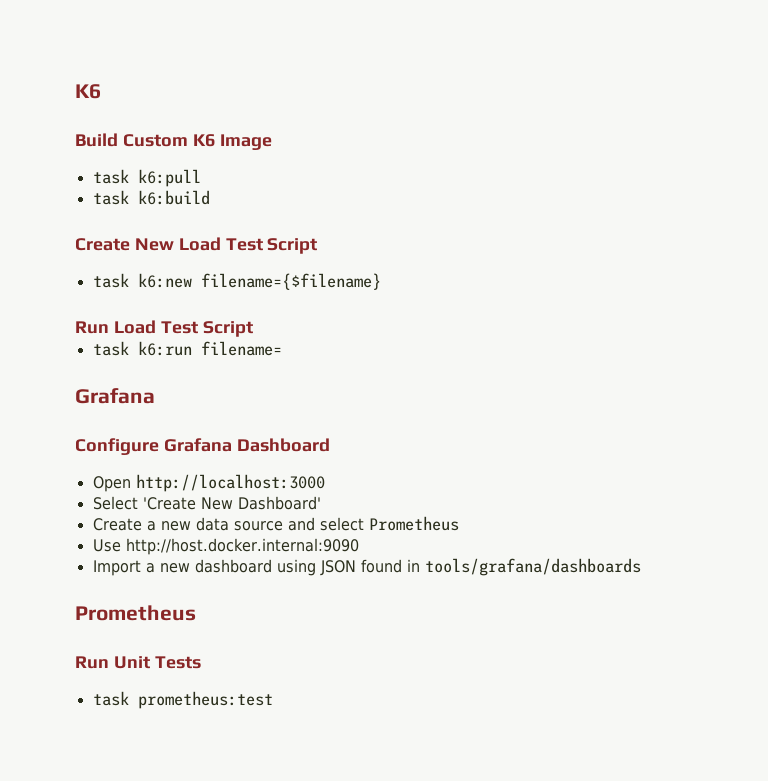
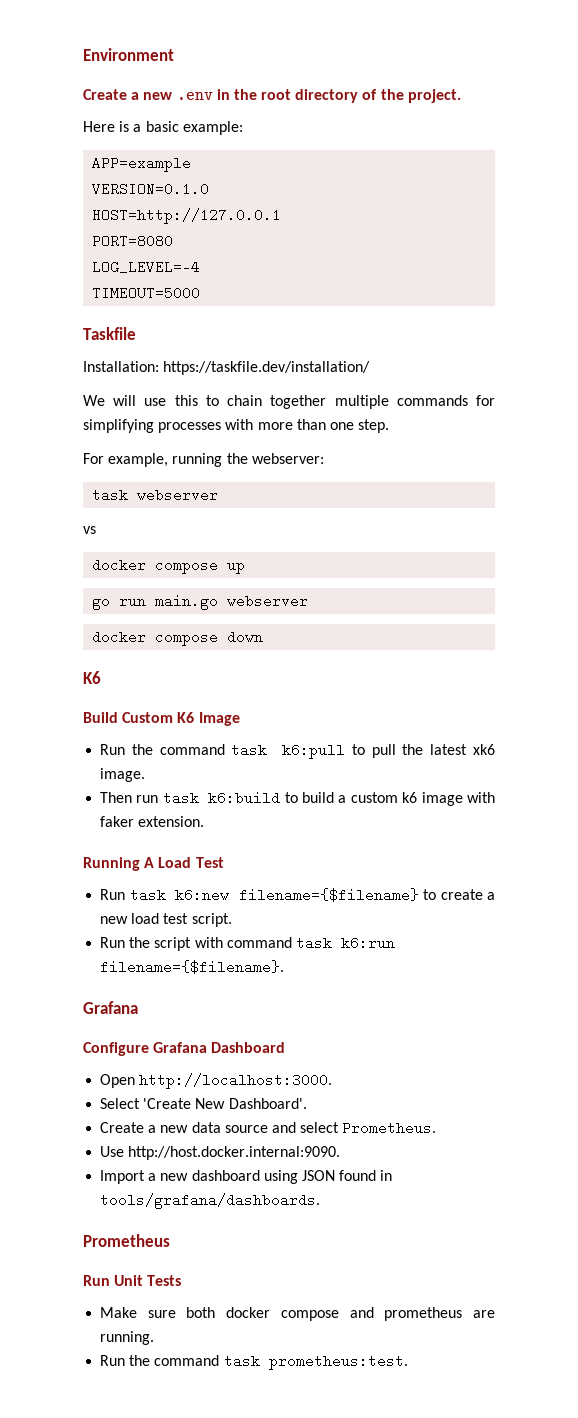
+ Environment
+ Create a new .env in the root directory of the project.
+ Here is a basic example:
+ APP=example
+ VERSION=0.1.0
+ HOST=http://127.0.0.1
+ PORT=8080
+ LOG_LEVEL=-4
+ TIMEOUT=5000
+ Taskfile
+ Installation: https://taskfile.dev/installation/
+ We will use this to chain together multiple commands for simplifying processes with more than one step.
+ For example, running the webserver:
+ task webserver
+ vs
+ docker compose up
+ go run main.go webserver
+ docker compose down
- task k6:pull
- task k6:build
- Create New Load Test Script
- task k6:new filename={$filename}
- Run Load Test Script
- task k6:run filename=
+ Run the command task k6:pull to pull the latest xk6 image.
+ Then run task k6:build to build a custom k6 image with faker extension.
+ Running A Load Test
+ Run task k6:new filename={$filename} to create a new load test script.
+ Run the script with command task k6:run filename={$filename}.
- Open http://localhost:3000
+ Open http://localhost:3000.
- Select 'Create New Dashboard'
+ Select 'Create New Dashboard'.
- Create a new data source and select Prometheus
+ Create a new data source and select Prometheus.
- Use http://host.docker.internal:9090
+ Use http://host.docker.internal:9090.
- Import a new dashboard using JSON found in tools/grafana/dashboards
+ Import a new dashboard using JSON found in tools/grafana/dashboards.
- task prometheus:test
+ Make sure both docker compose and prometheus are running.
+ Run the command task prometheus:test.

